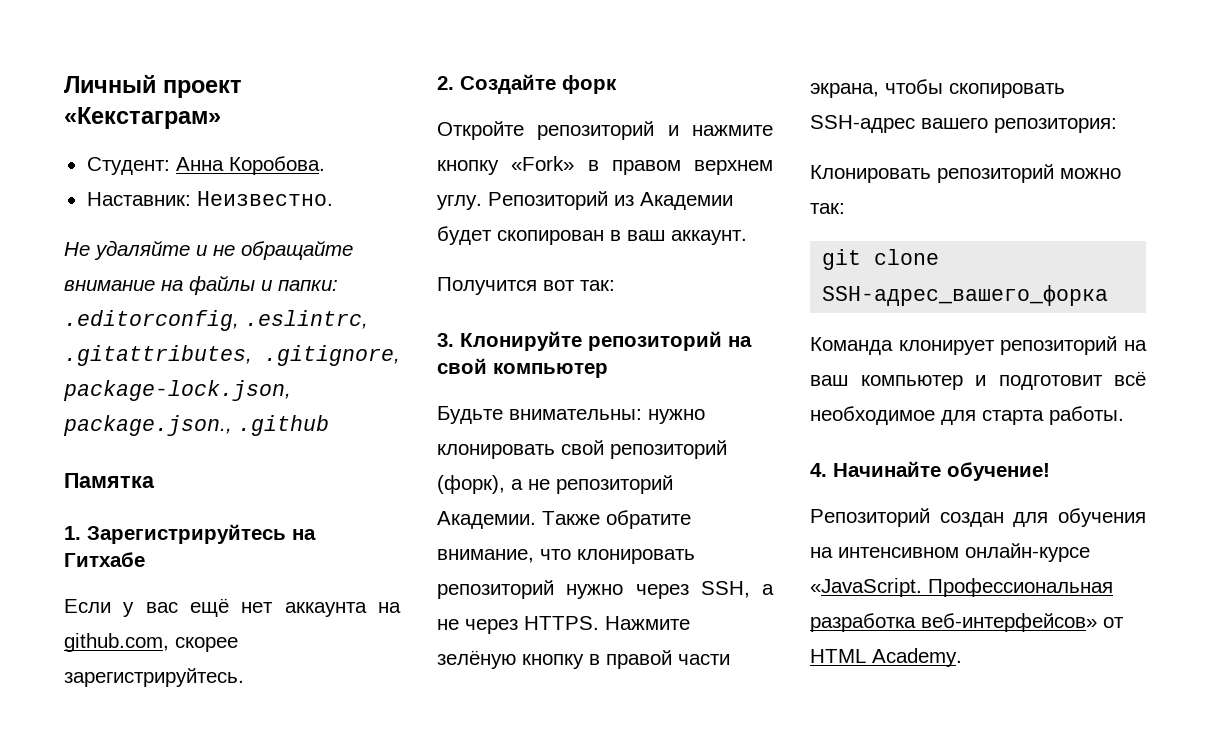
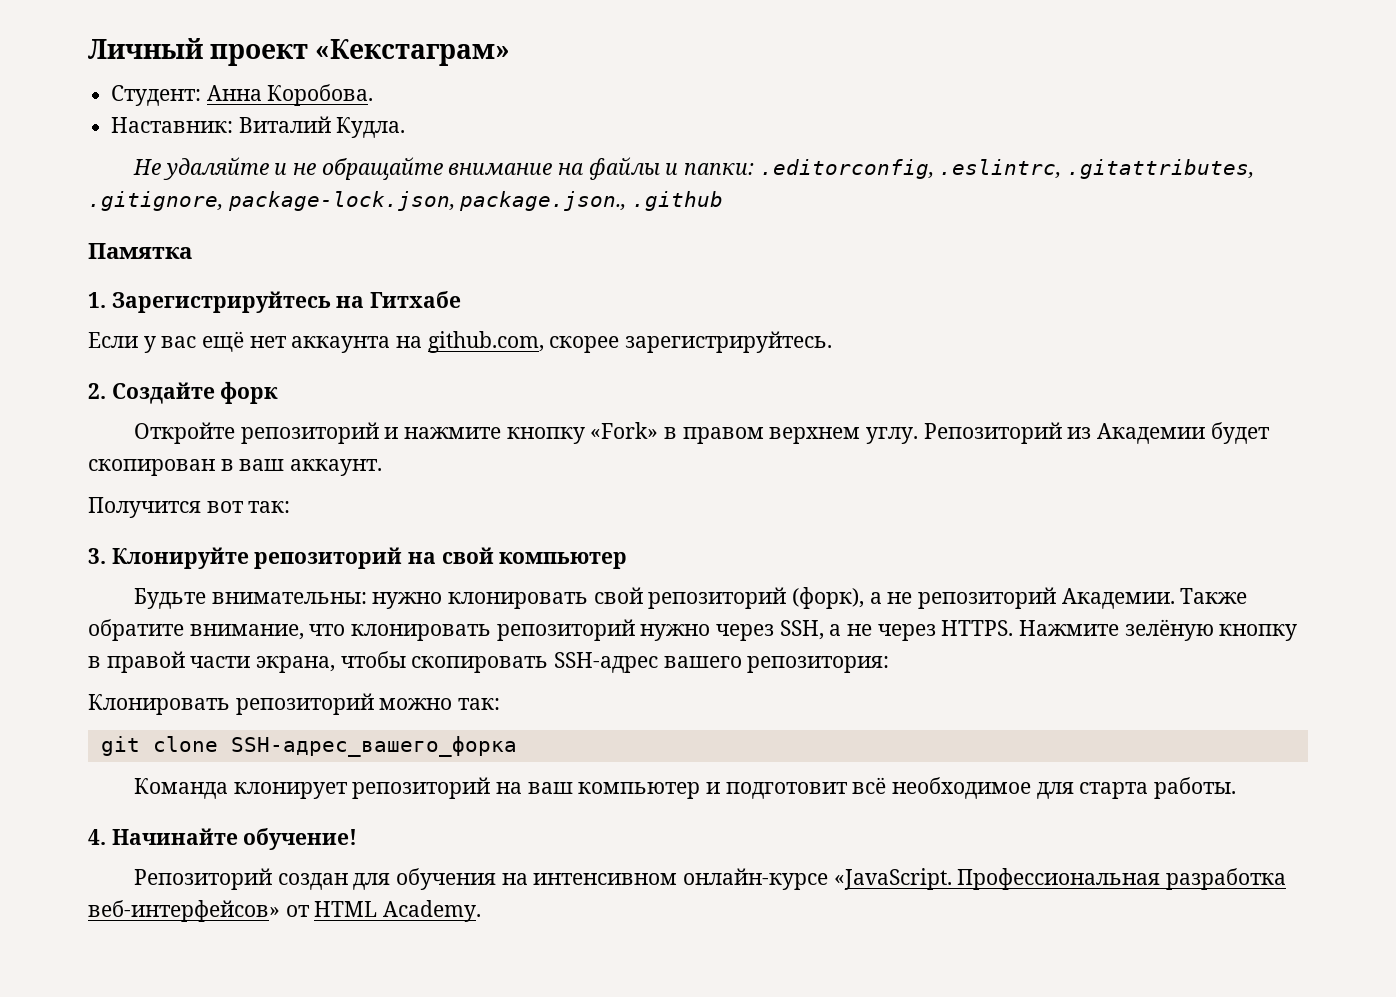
- Наставник: Неизвестно.
+ Наставник: Виталий Кудла.

